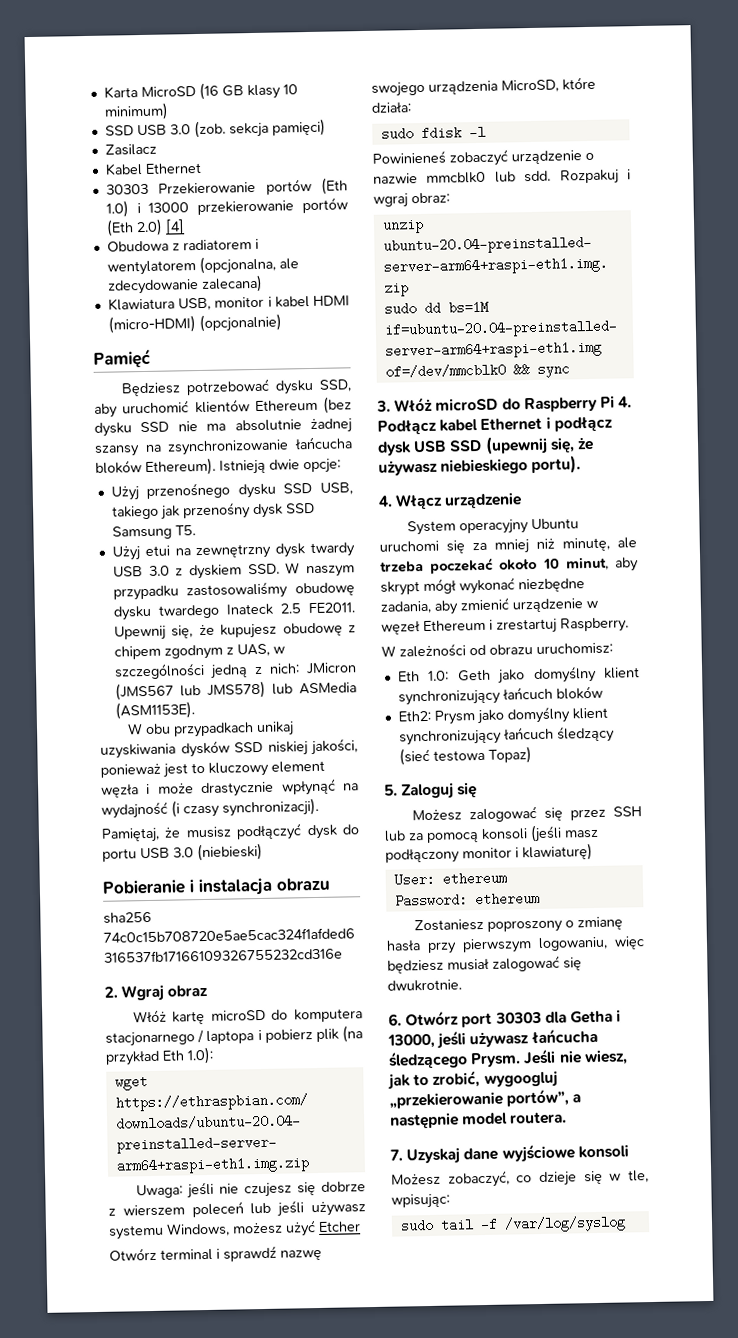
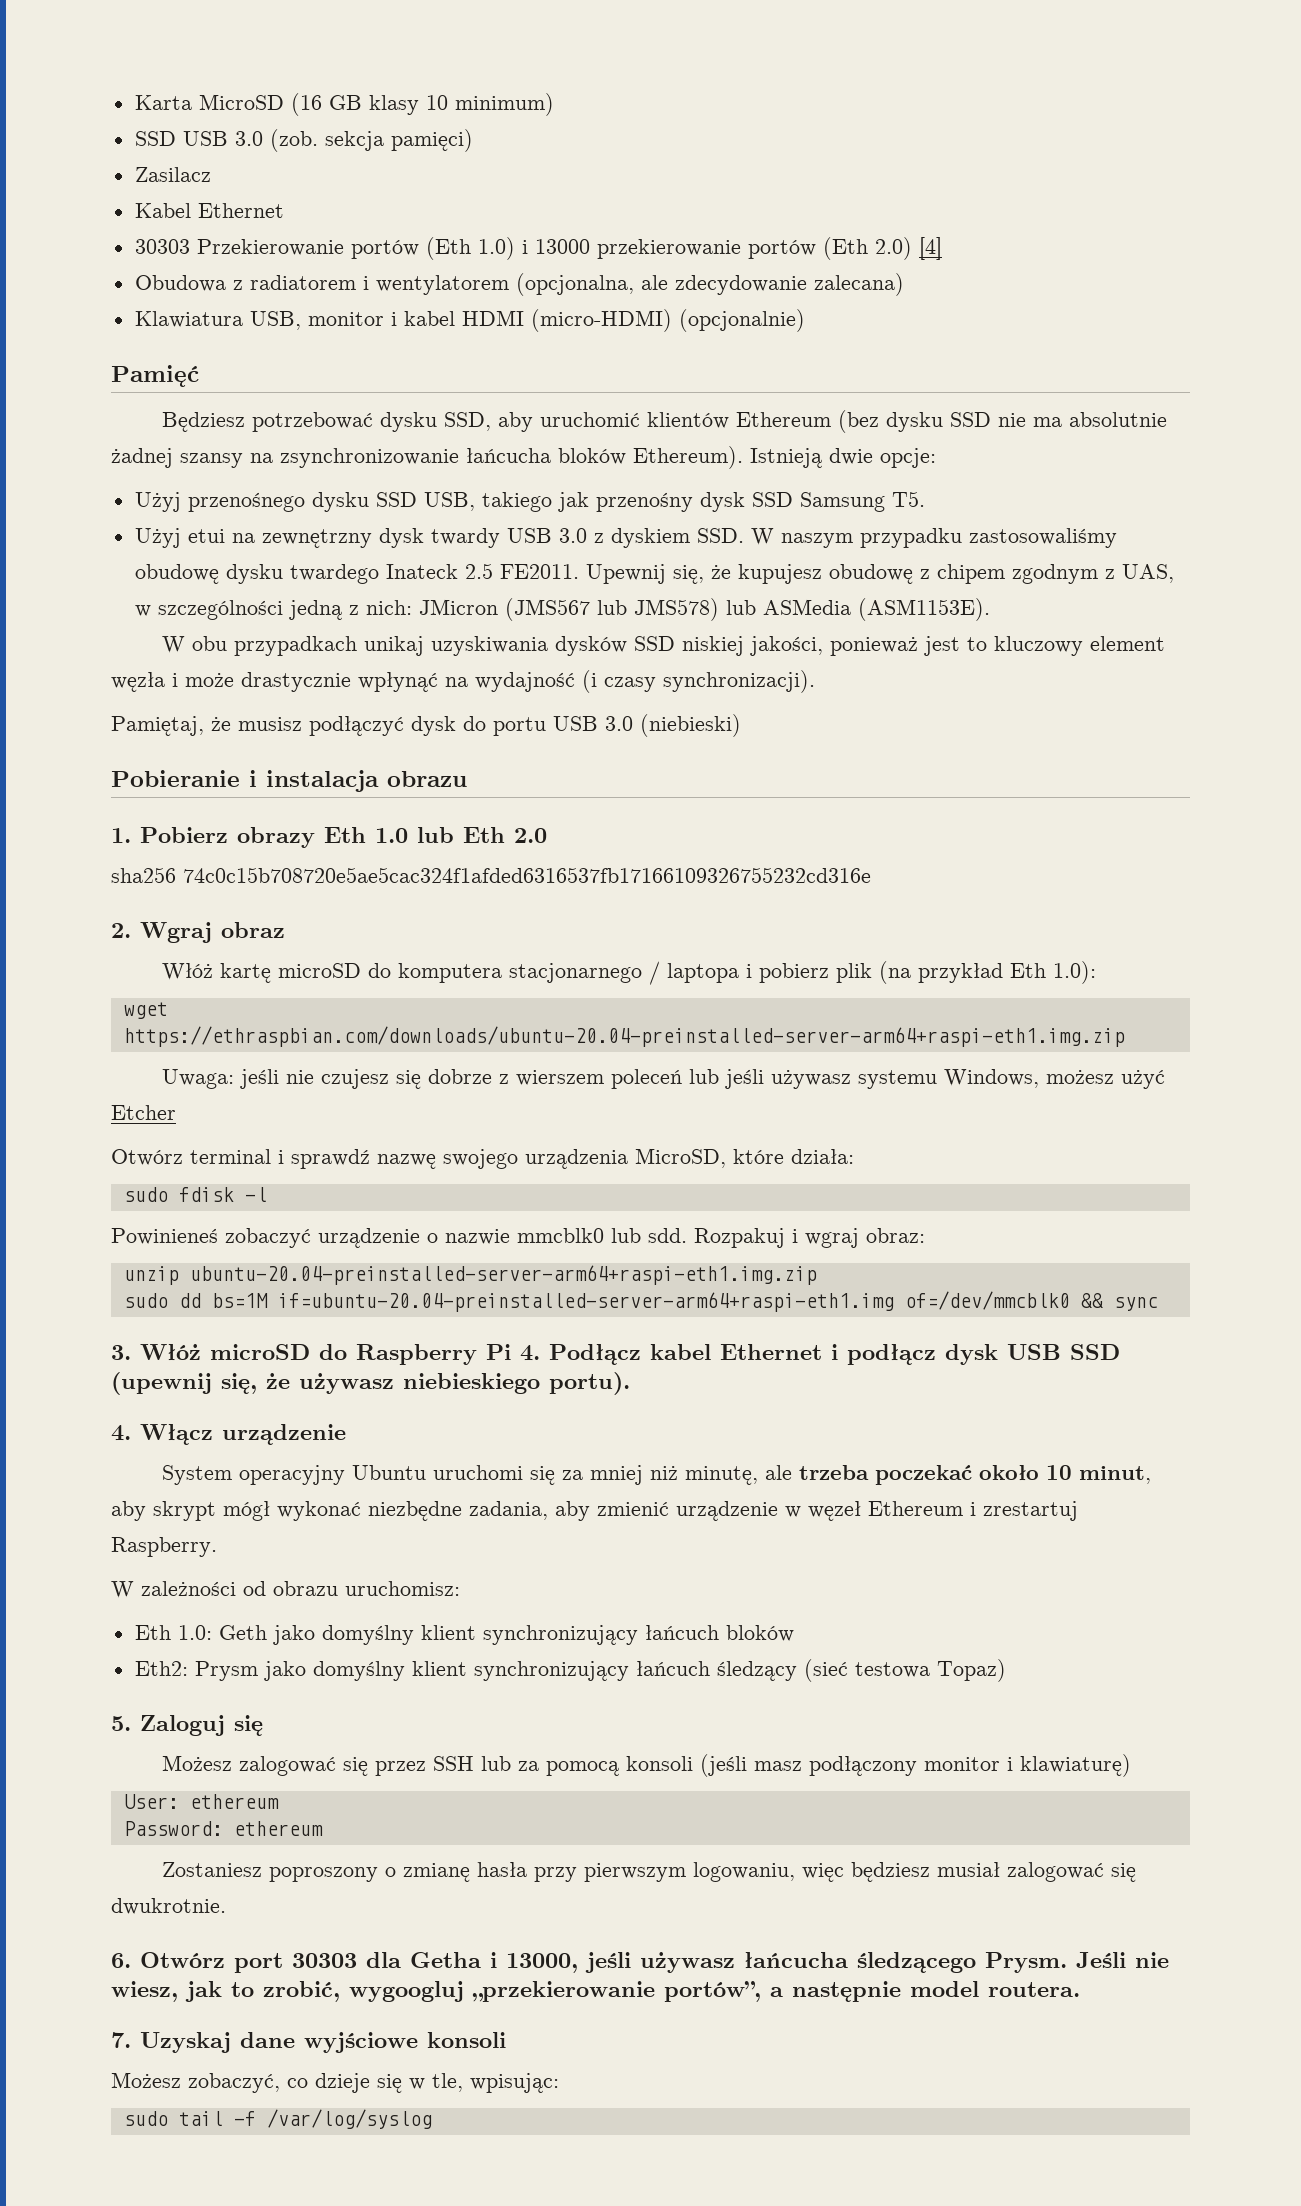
+ 1. Pobierz obrazy Eth 1.0 lub Eth 2.0

